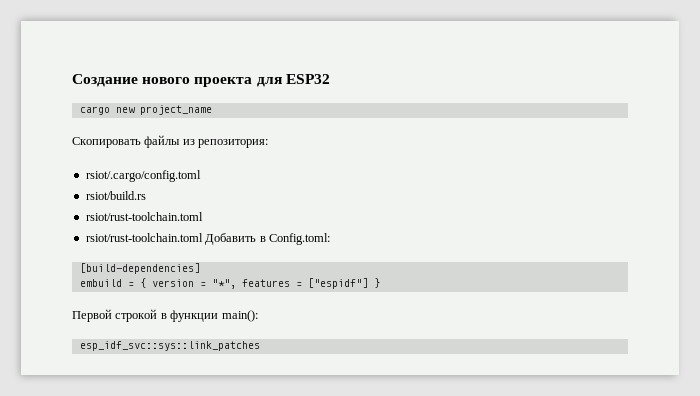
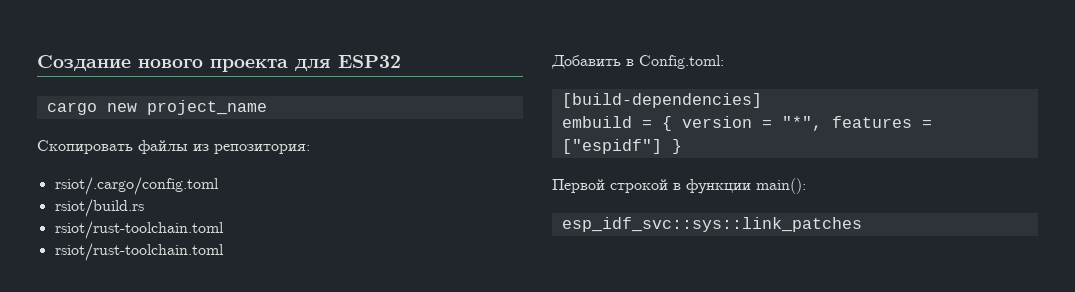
  rsiot/build.rs
  rsiot/rust-toolchain.toml
- rsiot/rust-toolchain.toml Добавить в Config.toml:
+ rsiot/rust-toolchain.toml
+ Добавить в Config.toml:

